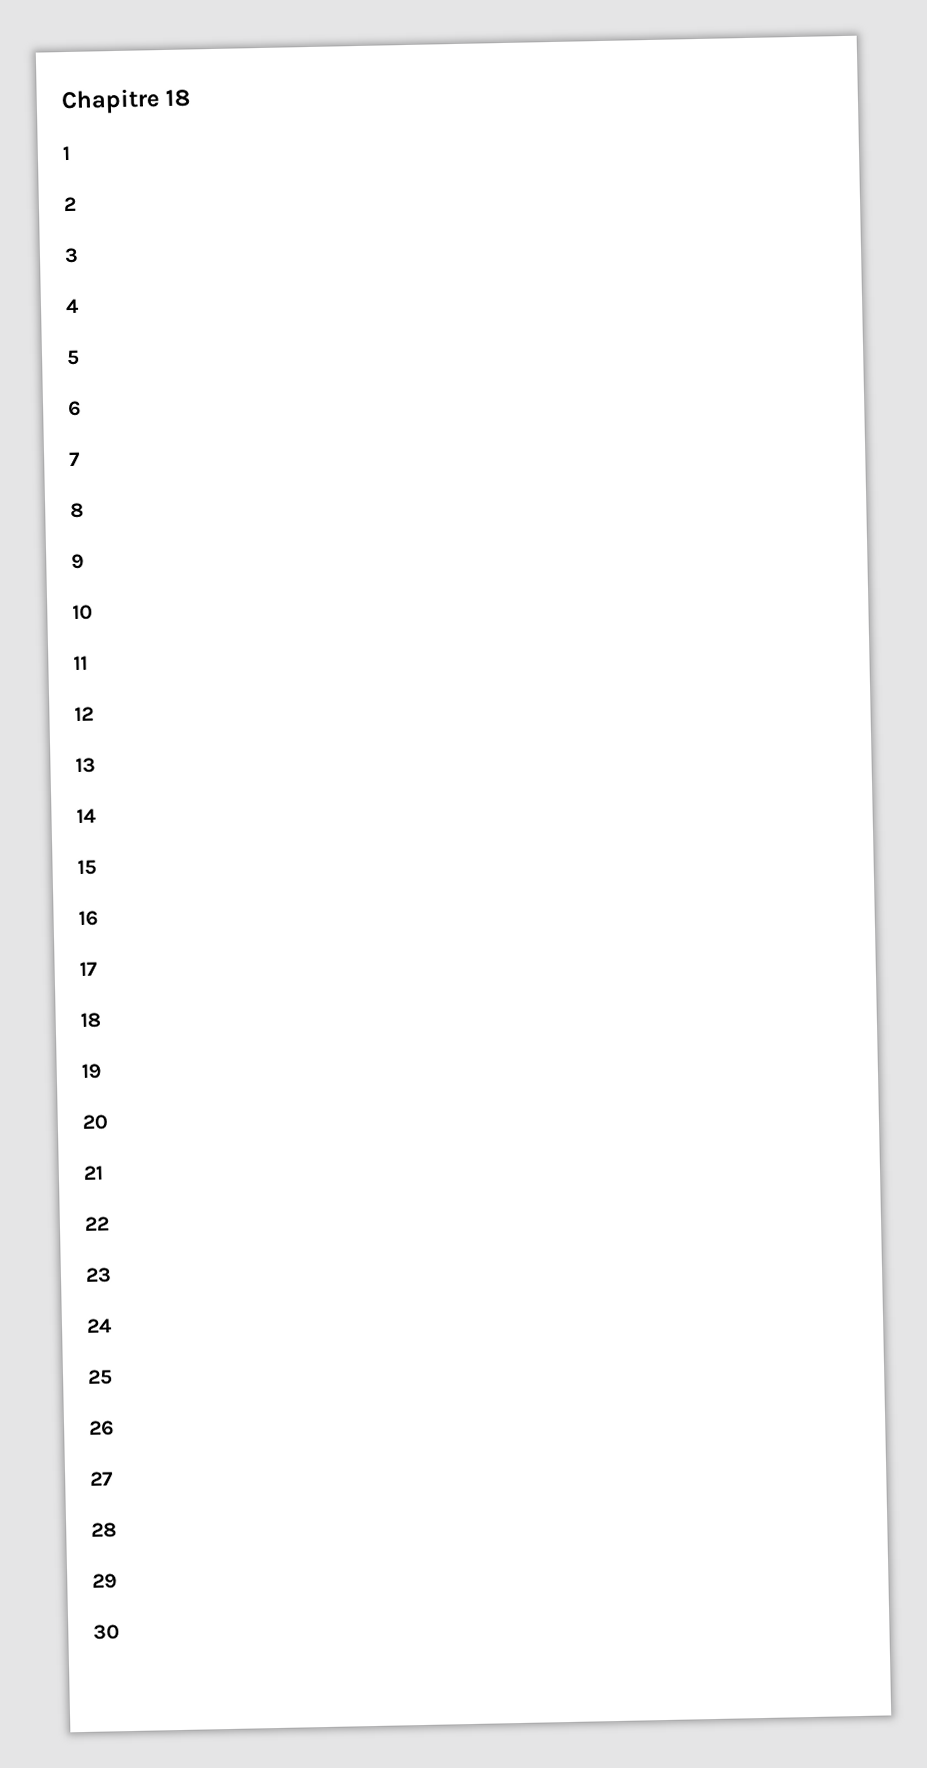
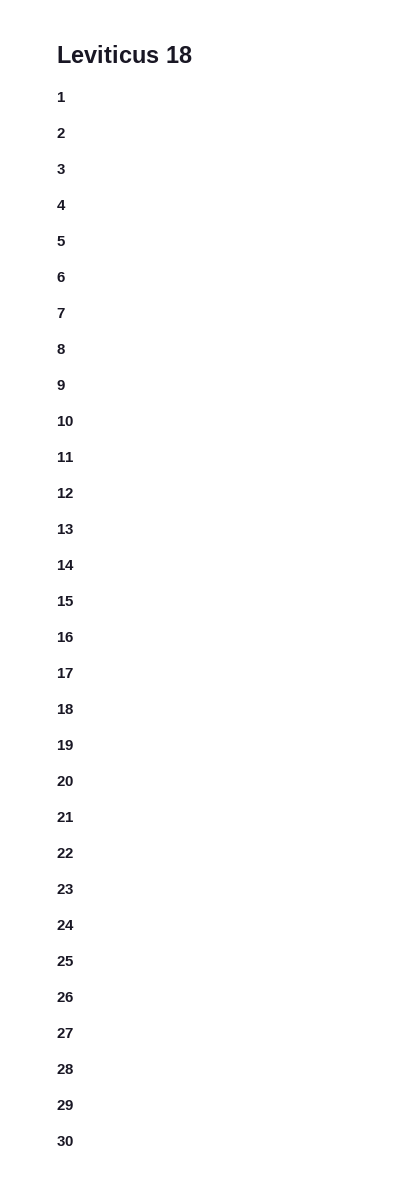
- Chapitre 18
+ Leviticus 18

